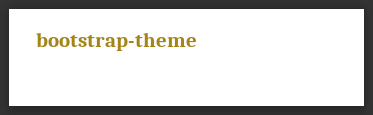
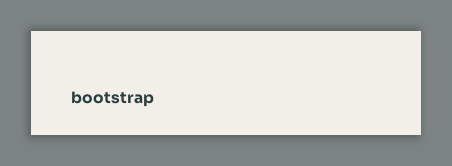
- bootstrap-theme
+ bootstrap

